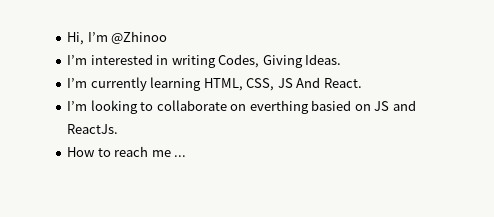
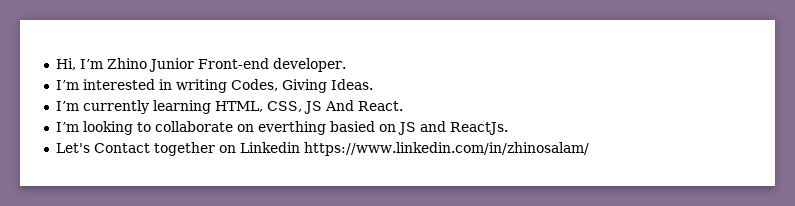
- Hi, I’m @Zhinoo
+ Hi, I’m Zhino Junior Front-end developer.
- How to reach me ...
+ Let's Contact together on Linkedin https://www.linkedin.com/in/zhinosalam/

